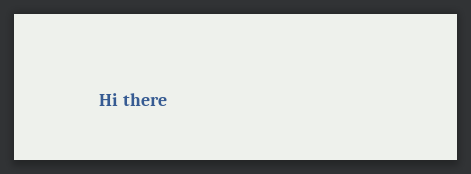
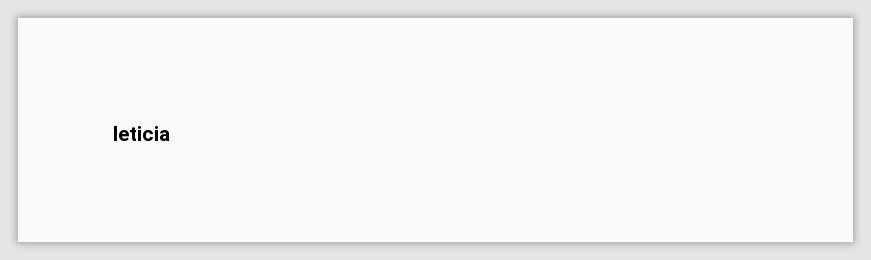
- Hi there
+ leticia

